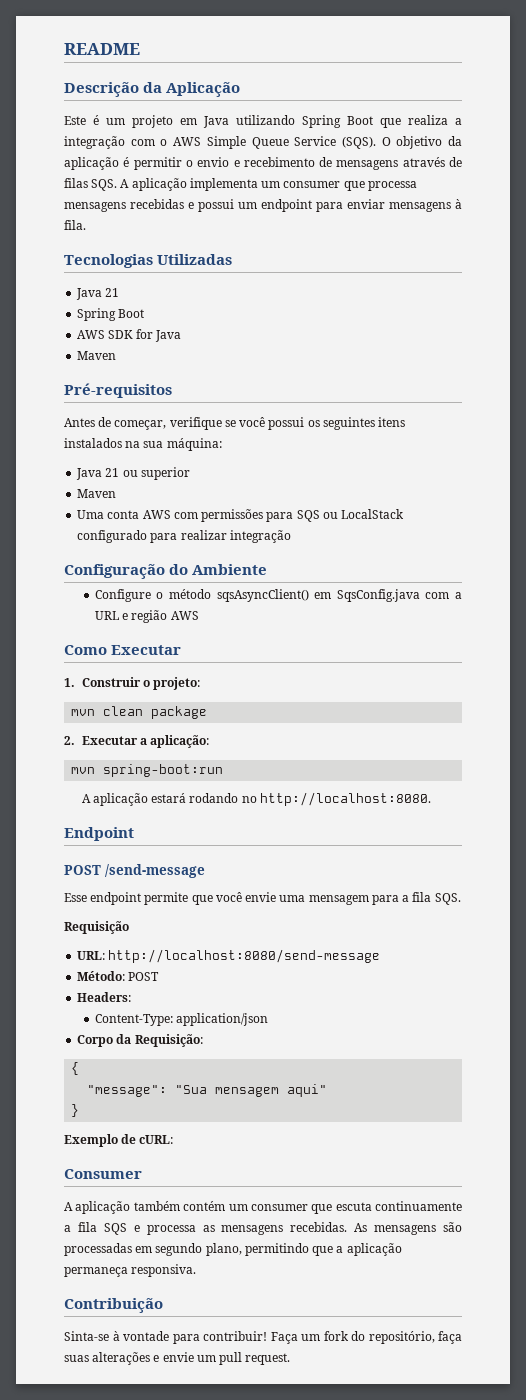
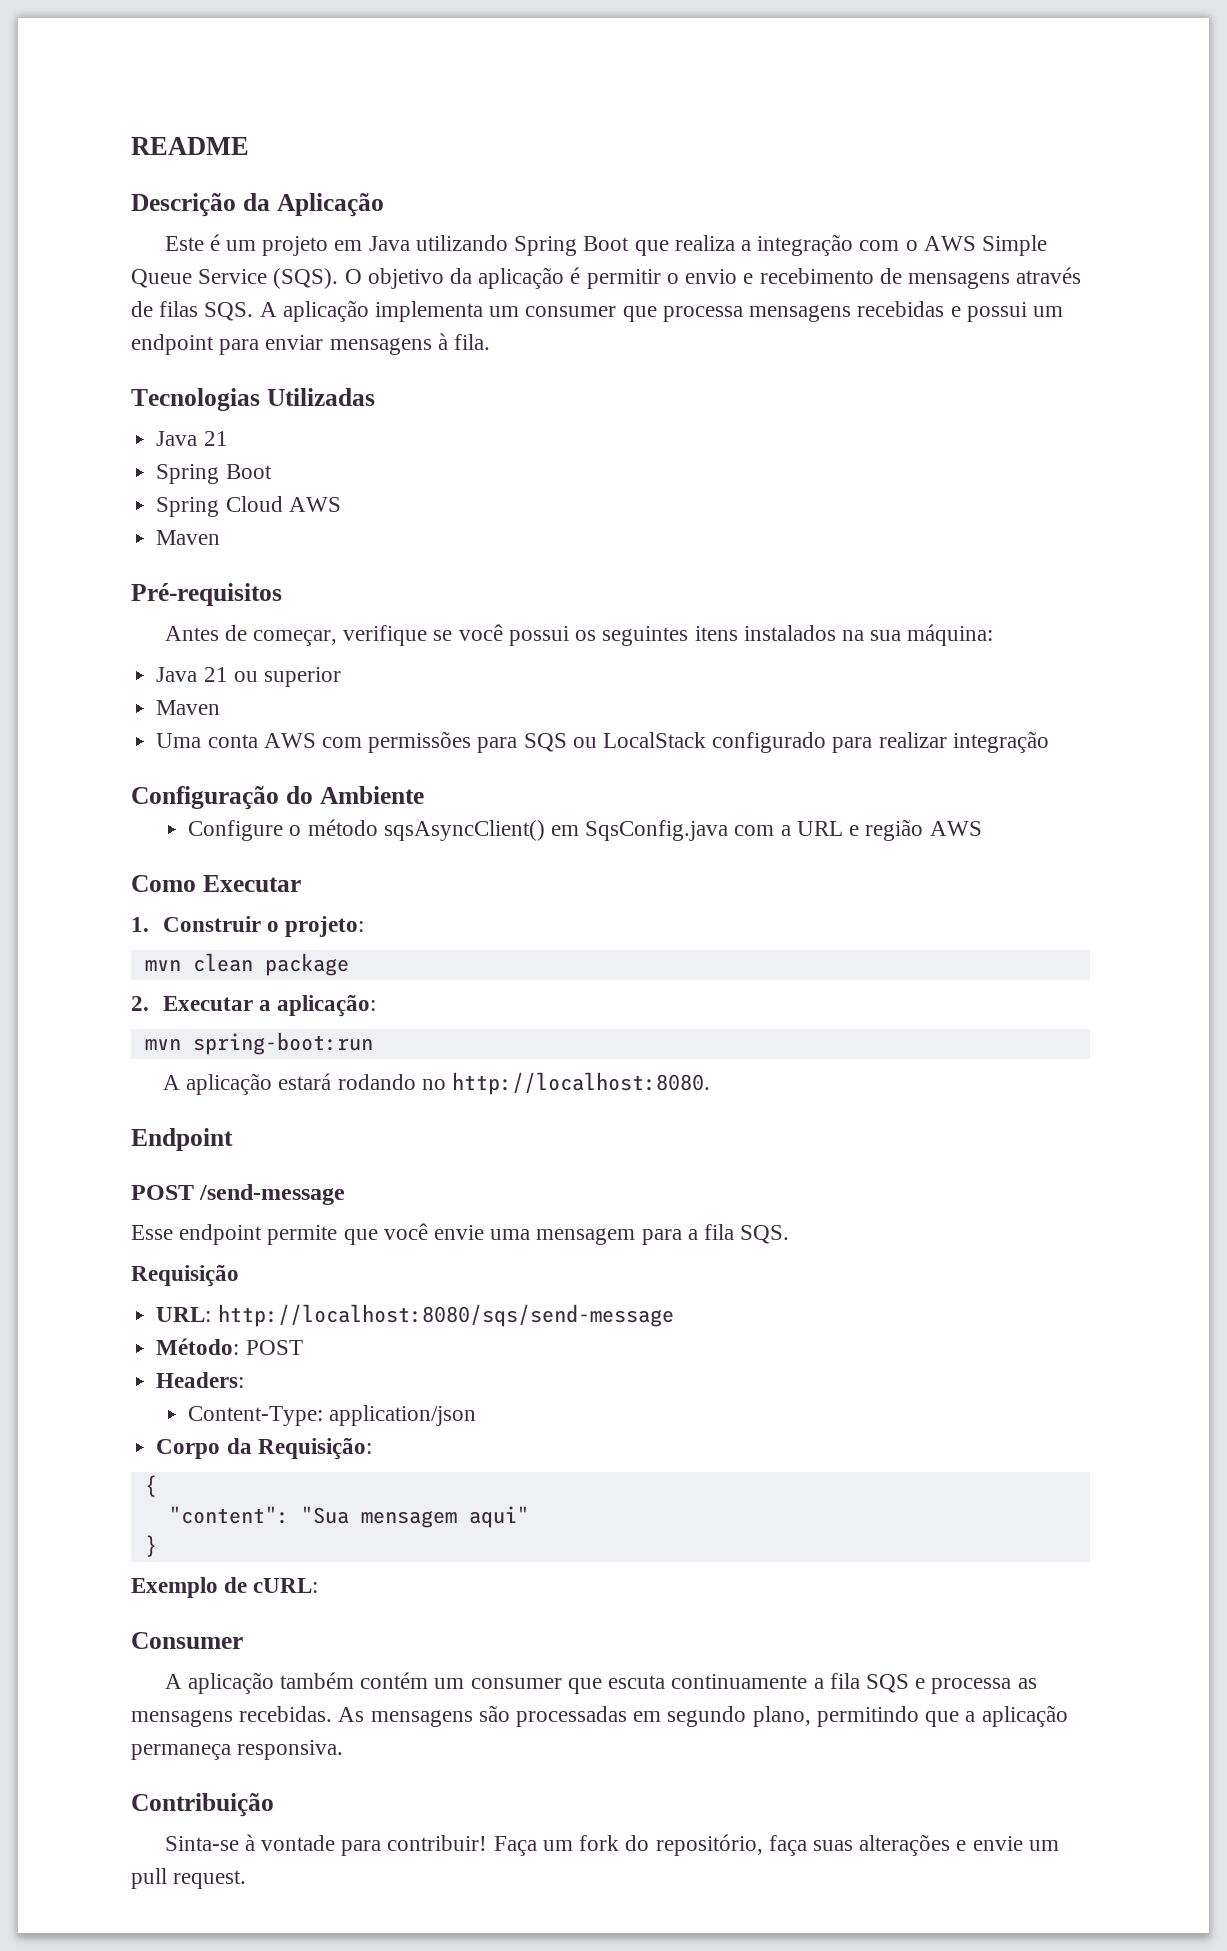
- AWS SDK for Java
+ Spring Cloud AWS
- URL: http://localhost:8080/send-message
+ URL: http://localhost:8080/sqs/send-message
- "message": "Sua mensagem aqui"
+ "content": "Sua mensagem aqui"

